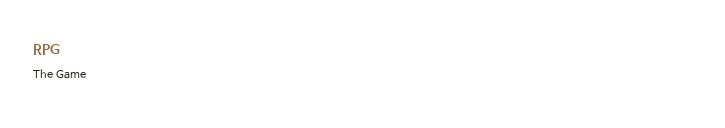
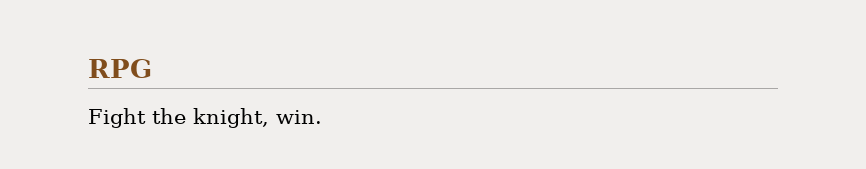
- The Game
+ Fight the knight, win.

